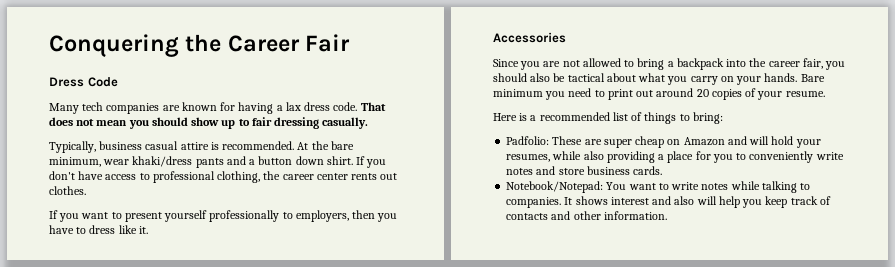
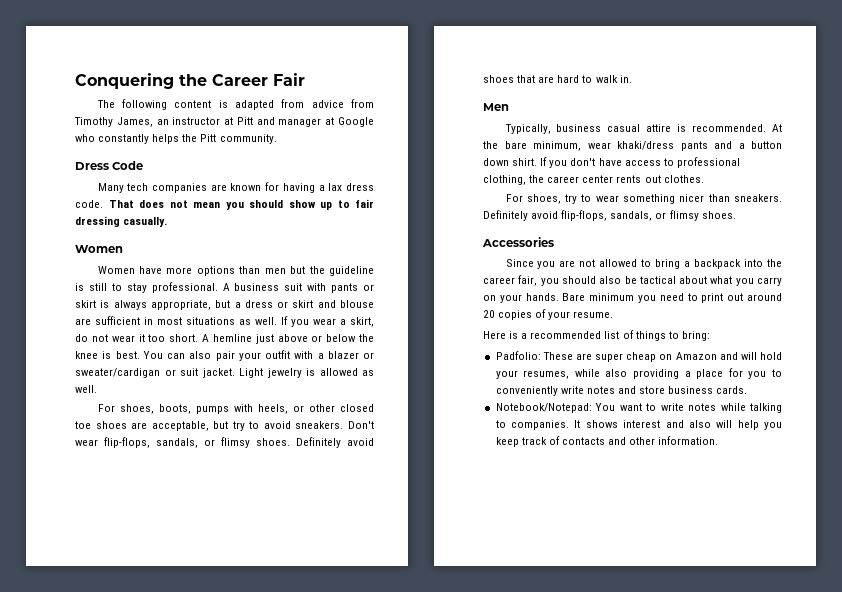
+ The following content is adapted from advice from Timothy James, an instructor at Pitt and manager at Google who constantly helps the Pitt community.
  That does not mean you should show up to fair dressing casually.
+ Women
+ Women have more options than men but the guideline is still to stay professional. A business suit with pants or skirt is always appropriate, but a dress or skirt and blouse are sufficient in most situations as well. If you wear a skirt, do not wear it too short. A hemline just above or below the knee is best. You can also pair your outfit with a blazer or sweater/cardigan or suit jacket. Light jewelry is allowed as well.
+ For shoes, boots, pumps with heels, or other closed toe shoes are acceptable, but try to avoid sneakers. Don't wear flip-flops, sandals, or flimsy shoes. Definitely avoid shoes that are hard to walk in.
+ Men
- If you want to present yourself professionally to employers, then you have to dress like it.
+ For shoes, try to wear something nicer than sneakers. Definitely avoid flip-flops, sandals, or flimsy shoes.

